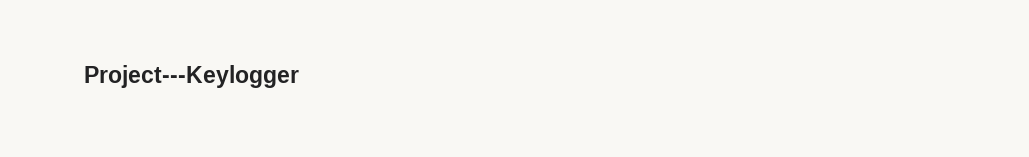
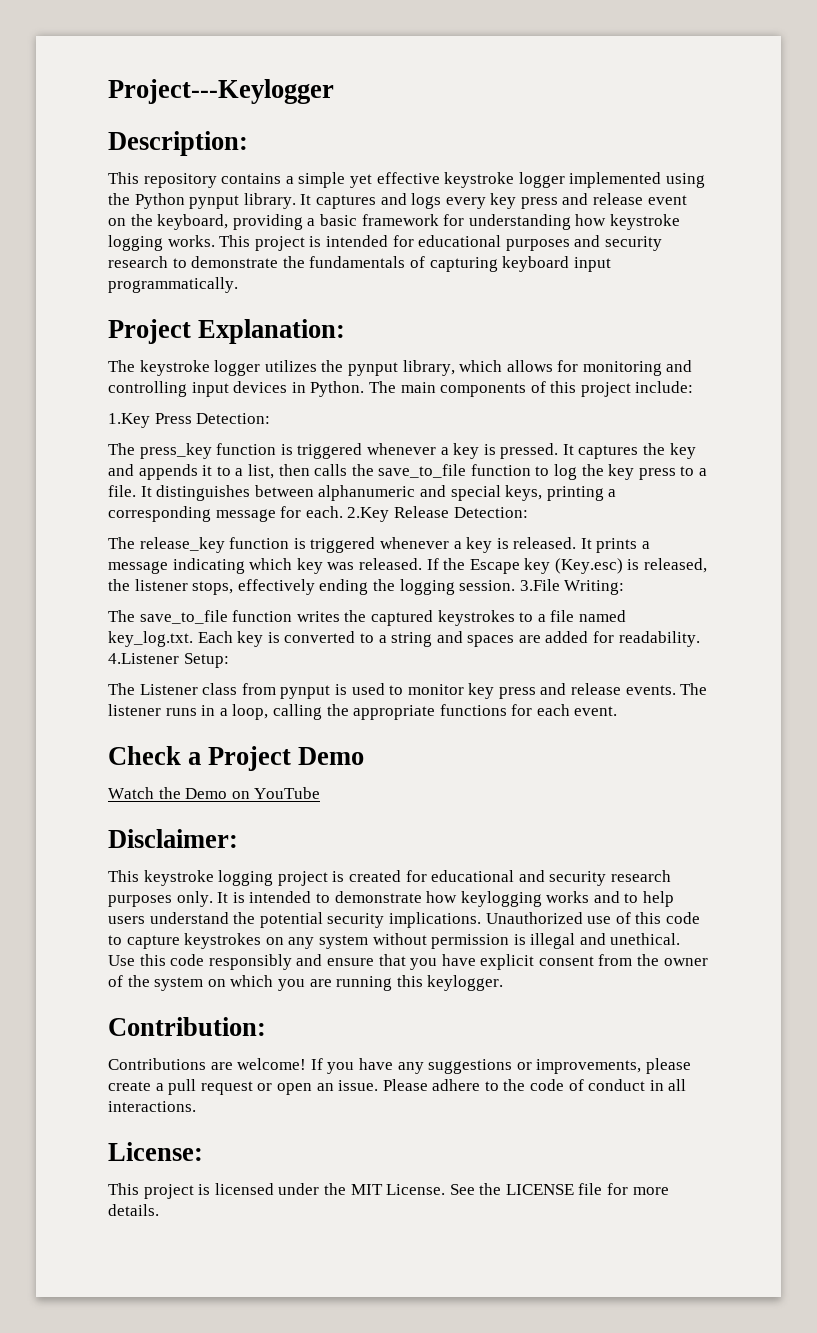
+ Description:
+ This repository contains a simple yet effective keystroke logger implemented using the Python pynput library. It captures and logs every key press and release event on the keyboard, providing a basic framework for understanding how keystroke logging works. This project is intended for educational purposes and security research to demonstrate the fundamentals of capturing keyboard input programmatically.
+ Project Explanation:
+ The keystroke logger utilizes the pynput library, which allows for monitoring and controlling input devices in Python. The main components of this project include:
+ 1.Key Press Detection:
+ The press_key function is triggered whenever a key is pressed. It captures the key and appends it to a list, then calls the save_to_file function to log the key press to a file. It distinguishes between alphanumeric and special keys, printing a corresponding message for each. 2.Key Release Detection:
+ The release_key function is triggered whenever a key is released. It prints a message indicating which key was released. If the Escape key (Key.esc) is released, the listener stops, effectively ending the logging session. 3.File Writing:
+ The save_to_file function writes the captured keystrokes to a file named key_log.txt. Each key is converted to a string and spaces are added for readability. 4.Listener Setup:
+ The Listener class from pynput is used to monitor key press and release events. The listener runs in a loop, calling the appropriate functions for each event.
+ Check a Project Demo
+ Watch the Demo on YouTube
+ Disclaimer:
+ This keystroke logging project is created for educational and security research purposes only. It is intended to demonstrate how keylogging works and to help users understand the potential security implications. Unauthorized use of this code to capture keystrokes on any system without permission is illegal and unethical. Use this code responsibly and ensure that you have explicit consent from the owner of the system on which you are running this keylogger.
+ Contribution:
+ Contributions are welcome! If you have any suggestions or improvements, please create a pull request or open an issue. Please adhere to the code of conduct in all interactions.
+ License:
+ This project is licensed under the MIT License. See the LICENSE file for more details.

